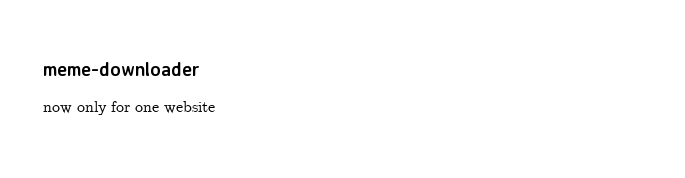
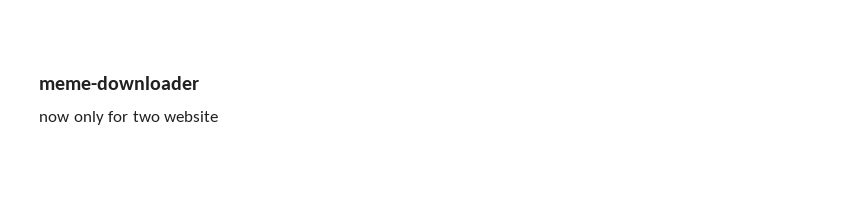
- now only for one website
+ now only for two website

